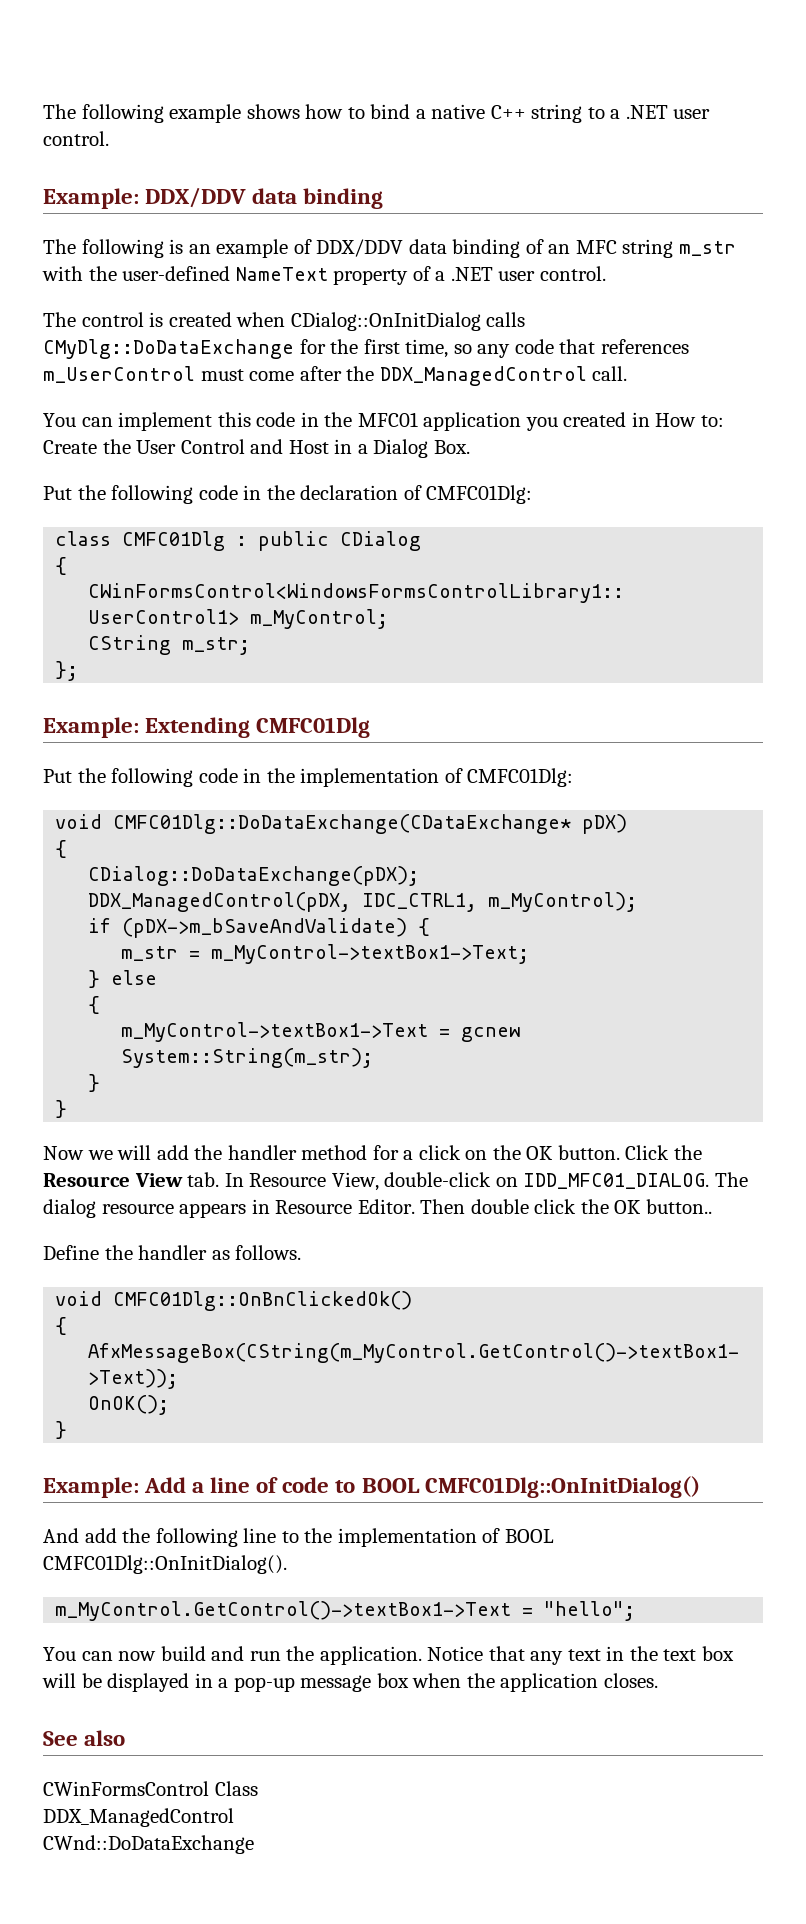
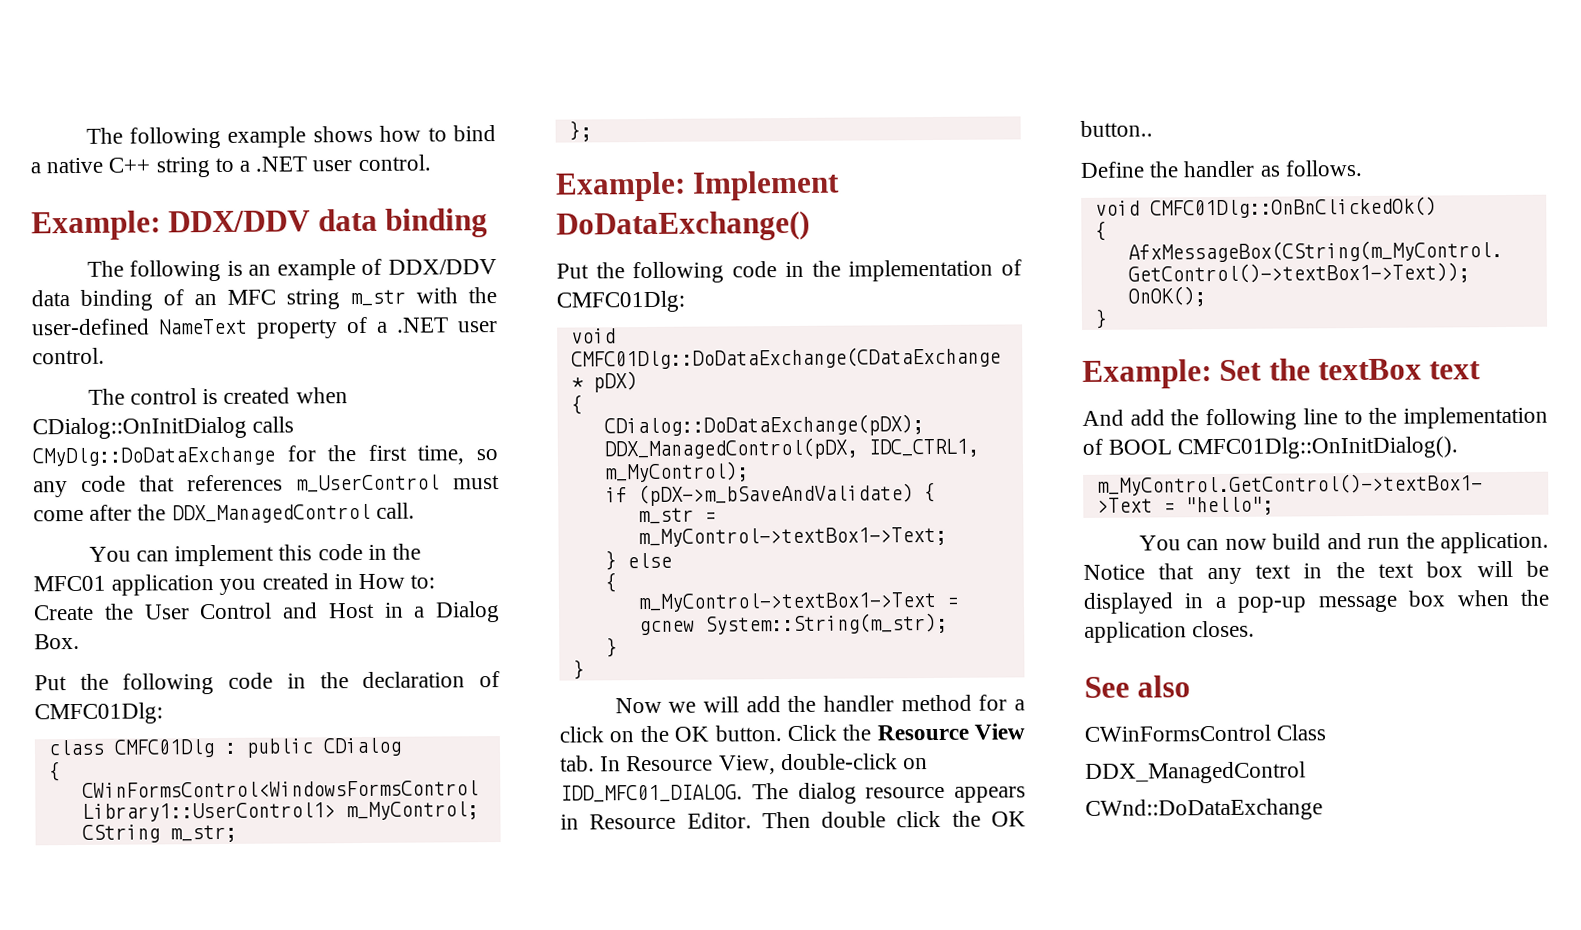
- Example: Extending CMFC01Dlg
+ Example: Implement DoDataExchange()
- Example: Add a line of code to BOOL CMFC01Dlg::OnInitDialog()
+ Example: Set the textBox text

